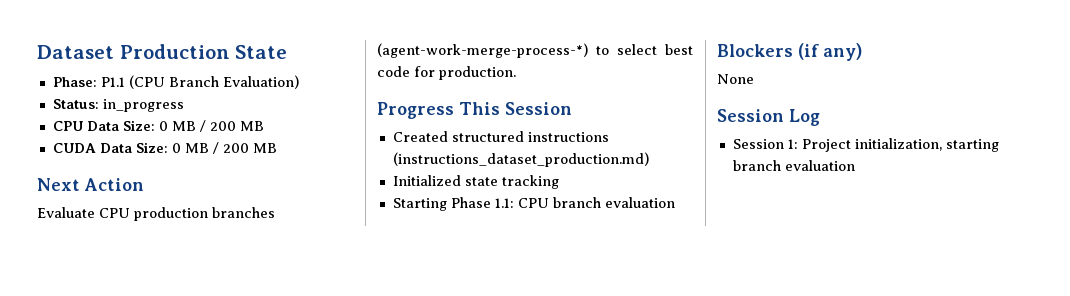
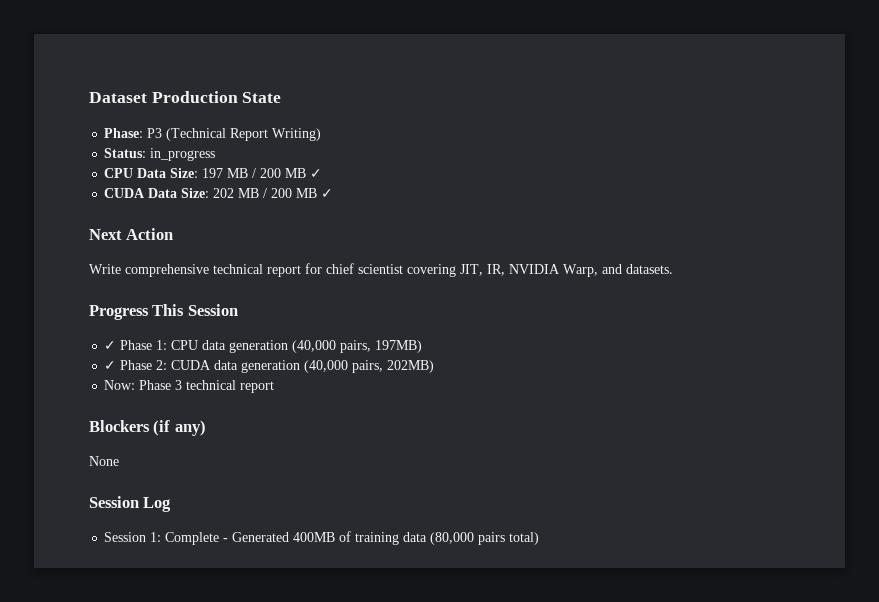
- Phase: P1.1 (CPU Branch Evaluation)
+ Phase: P3 (Technical Report Writing)
- CPU Data Size: 0 MB / 200 MB
+ CPU Data Size: 197 MB / 200 MB ✓
- CUDA Data Size: 0 MB / 200 MB
+ CUDA Data Size: 202 MB / 200 MB ✓
- Evaluate CPU production branches (agent-work-merge-process-*) to select best code for production.
+ Write comprehensive technical report for chief scientist covering JIT, IR, NVIDIA Warp, and datasets.
  Progress This Session
- Created structured instructions (instructions_dataset_production.md)
- Initialized state tracking
- Starting Phase 1.1: CPU branch evaluation
+ ✓ Phase 1: CPU data generation (40,000 pairs, 197MB)
+ ✓ Phase 2: CUDA data generation (40,000 pairs, 202MB)
+ Now: Phase 3 technical report
- Session 1: Project initialization, starting branch evaluation
+ Session 1: Complete - Generated 400MB of training data (80,000 pairs total)

